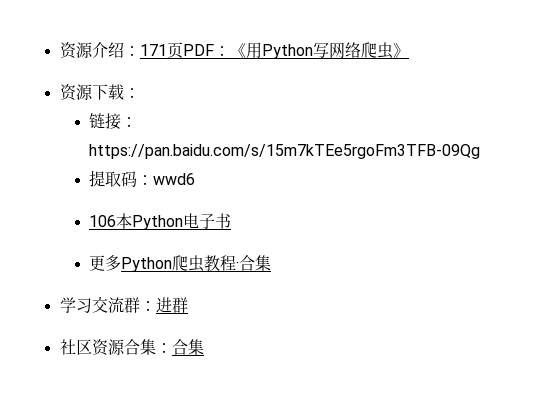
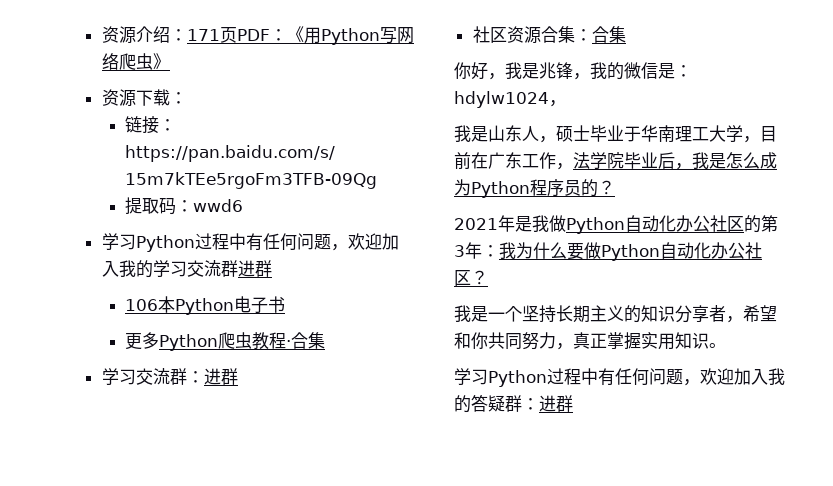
+ 学习Python过程中有任何问题，欢迎加入我的学习交流群进群
+ 你好，我是兆锋，我的微信是：hdylw1024，
+ 我是山东人，硕士毕业于华南理工大学，目前在广东工作，法学院毕业后，我是怎么成为Python程序员的？
+ 2021年是我做Python自动化办公社区的第3年：我为什么要做Python自动化办公社区？
+ 我是一个坚持长期主义的知识分享者，希望和你共同努力，真正掌握实用知识。
+ 学习Python过程中有任何问题，欢迎加入我的答疑群：进群

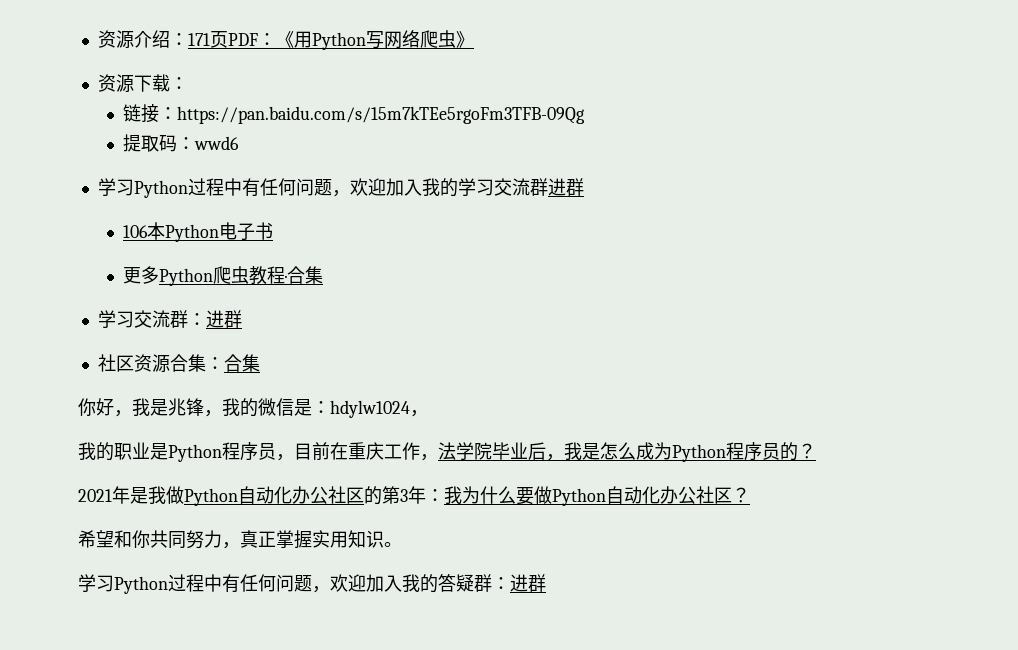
- 我是山东人，硕士毕业于华南理工大学，目前在广东工作，法学院毕业后，我是怎么成为Python程序员的？
+ 我的职业是Python程序员，目前在重庆工作，法学院毕业后，我是怎么成为Python程序员的？
- 我是一个坚持长期主义的知识分享者，希望和你共同努力，真正掌握实用知识。
+ 希望和你共同努力，真正掌握实用知识。

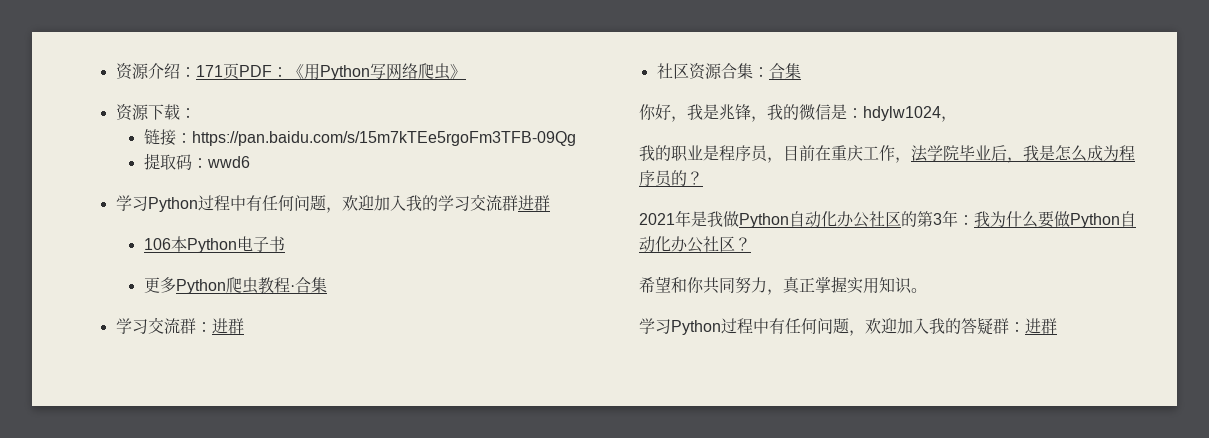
- 我的职业是Python程序员，目前在重庆工作，法学院毕业后，我是怎么成为Python程序员的？
+ 我的职业是程序员，目前在重庆工作，法学院毕业后，我是怎么成为程序员的？

